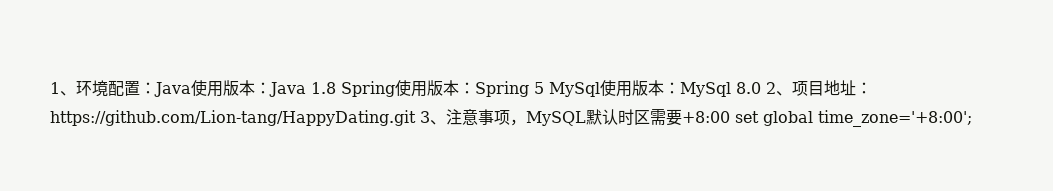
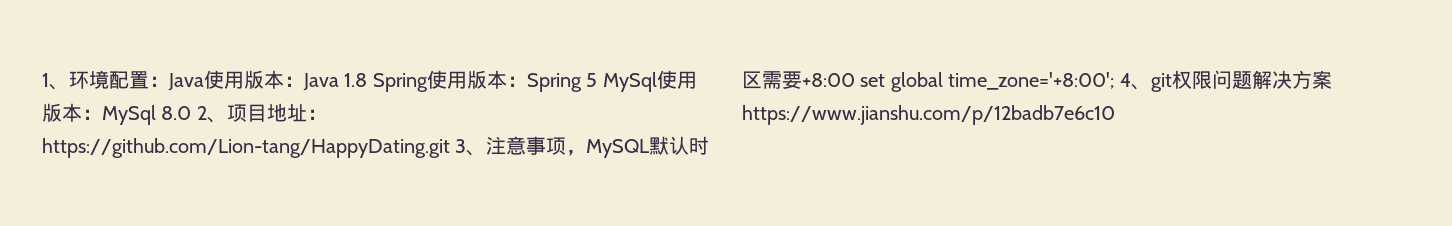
- 1、环境配置：Java使用版本：Java 1.8 Spring使用版本：Spring 5 MySql使用版本：MySql 8.0 2、项目地址：https://github.com/Lion-tang/HappyDating.git 3、注意事项，MySQL默认时区需要+8:00 set global time_zone='+8:00';
+ 1、环境配置：Java使用版本：Java 1.8 Spring使用版本：Spring 5 MySql使用版本：MySql 8.0 2、项目地址：https://github.com/Lion-tang/HappyDating.git 3、注意事项，MySQL默认时区需要+8:00 set global time_zone='+8:00'; 4、git权限问题解决方案https://www.jianshu.com/p/12badb7e6c10

